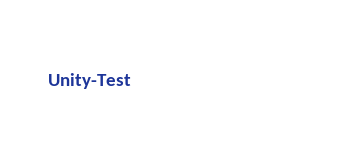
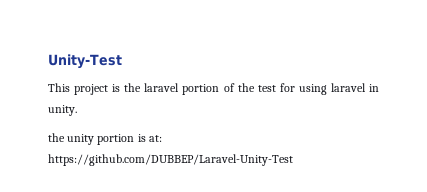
+ This project is the laravel portion of the test for using laravel in unity.
+ the unity portion is at: https://github.com/DUBBEP/Laravel-Unity-Test

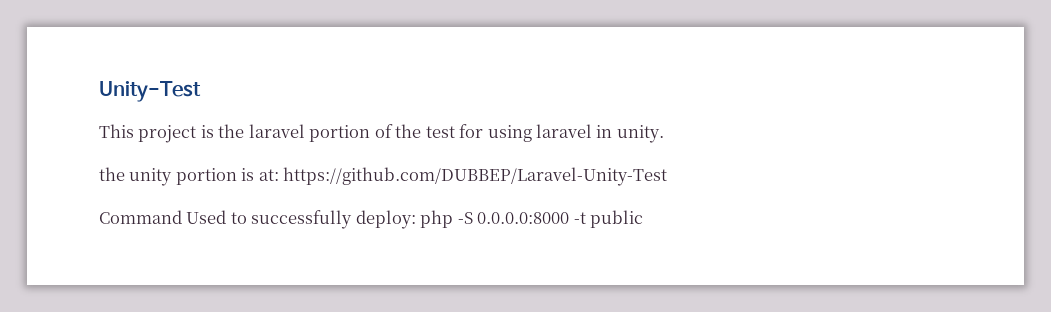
+ Command Used to successfully deploy: php -S 0.0.0.0:8000 -t public

